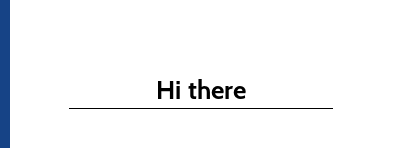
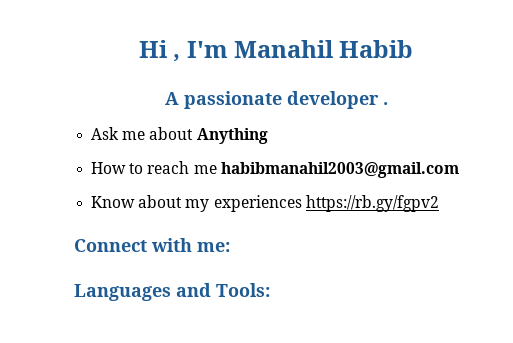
- Hi there
+ Hi , I'm Manahil Habib
+ A passionate developer .
+ Ask me about Anything
+ How to reach me habibmanahil2003@gmail.com
+ Know about my experiences https://rb.gy/fgpv2
+ Connect with me:
+ Languages and Tools:

